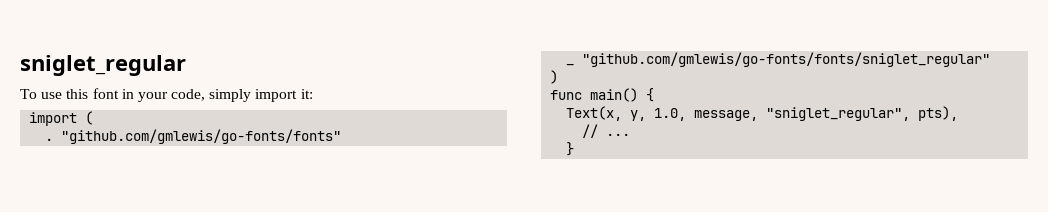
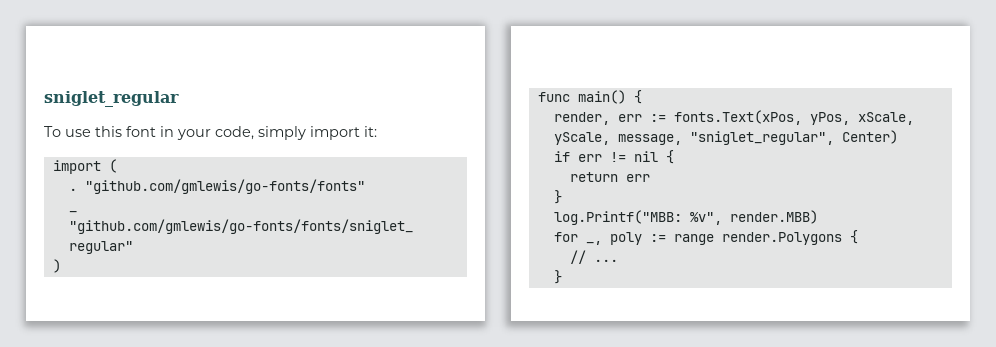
- Text(x, y, 1.0, message, "sniglet_regular", pts),
+ render, err := fonts.Text(xPos, yPos, xScale, yScale, message, "sniglet_regular", Center)
+ if err != nil {
+ return err
+ }
+ log.Printf("MBB: %v", render.MBB)
+ for _, poly := range render.Polygons {

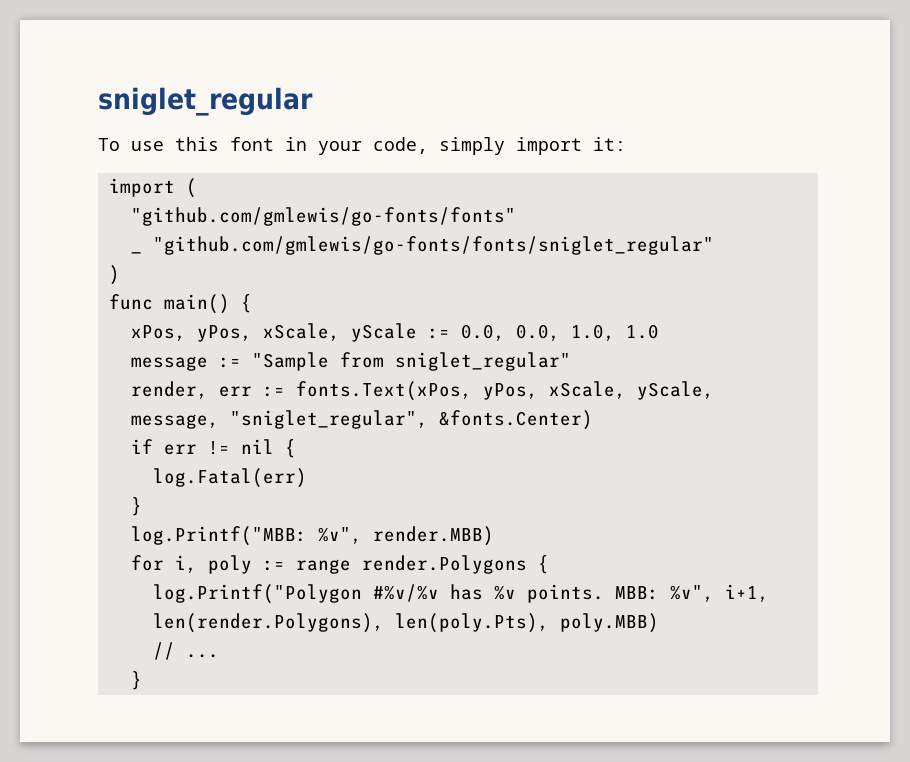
- .
+ xPos, yPos, xScale, yScale := 0.0, 0.0, 1.0, 1.0
+ message := "Sample from sniglet_regular"
- render, err := fonts.Text(xPos, yPos, xScale, yScale, message, "sniglet_regular", Center)
+ render, err := fonts.Text(xPos, yPos, xScale, yScale, message, "sniglet_regular", &fonts.Center)
- return err
+ log.Fatal(err)
- for _, poly := range render.Polygons {
+ for i, poly := range render.Polygons {
+ log.Printf("Polygon #%v/%v has %v points. MBB: %v", i+1, len(render.Polygons), len(poly.Pts), poly.MBB)

